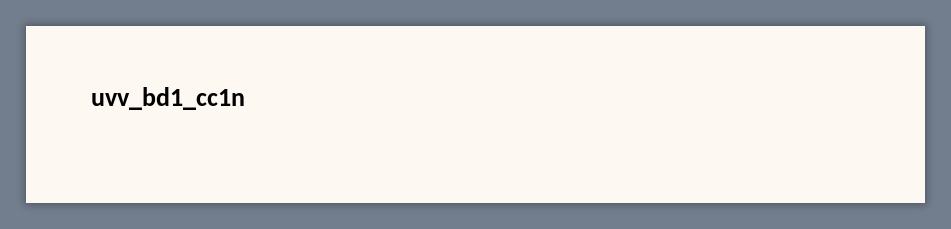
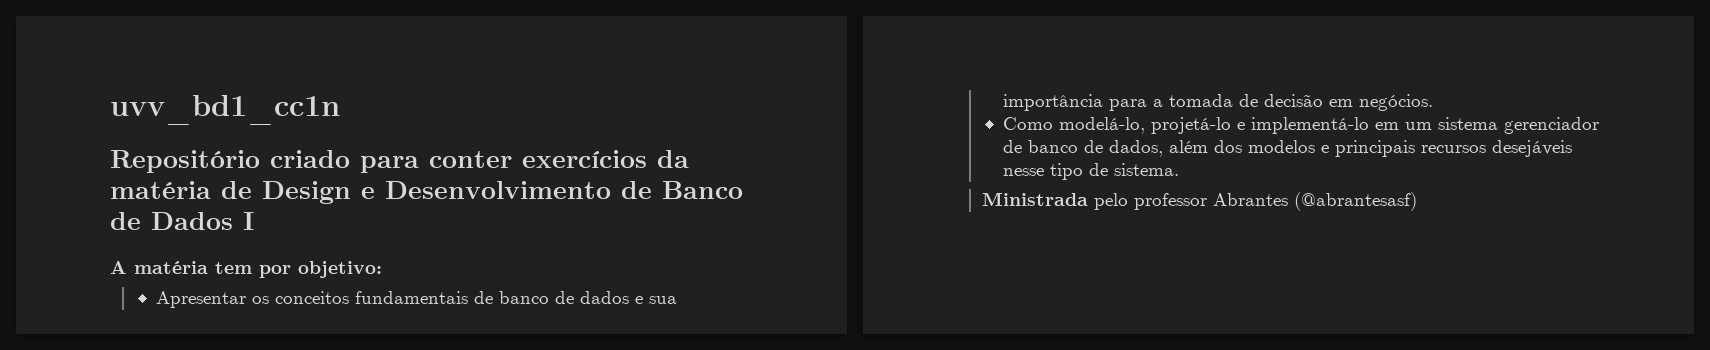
+ Repositório criado para conter exercícios da matéria de Design e Desenvolvimento de Banco de Dados I
+ A matéria tem por objetivo:
+ Apresentar os conceitos fundamentais de banco de dados e sua importância para a tomada de decisão em negócios.
+ Como modelá-lo, projetá-lo e implementá-lo em um sistema gerenciador de banco de dados, além dos modelos e principais recursos desejáveis nesse tipo de sistema.
+ Ministrada pelo professor Abrantes (@abrantesasf)

